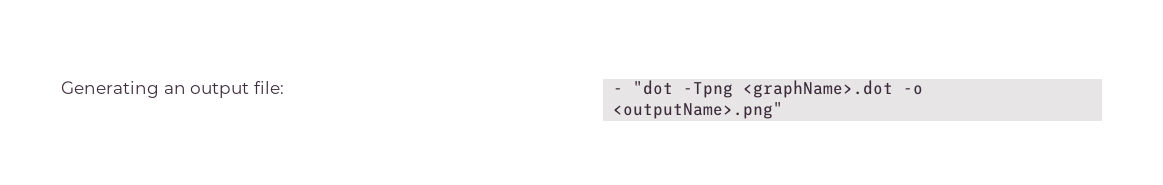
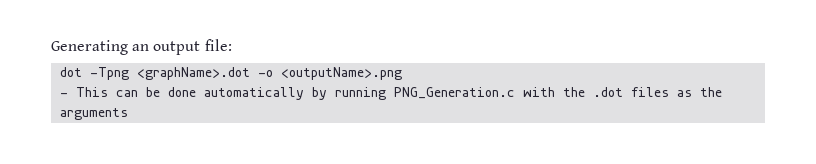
- - "dot -Tpng <graphName>.dot -o <outputName>.png"
+ dot -Tpng <graphName>.dot -o <outputName>.png
+ - This can be done automatically by running PNG_Generation.c with the .dot files as the arguments

